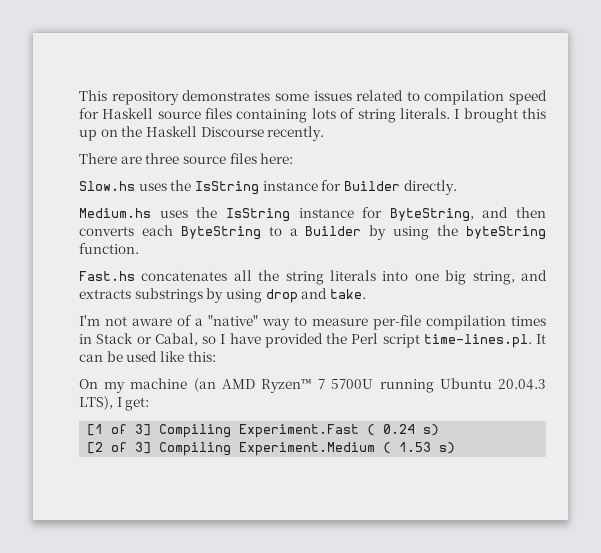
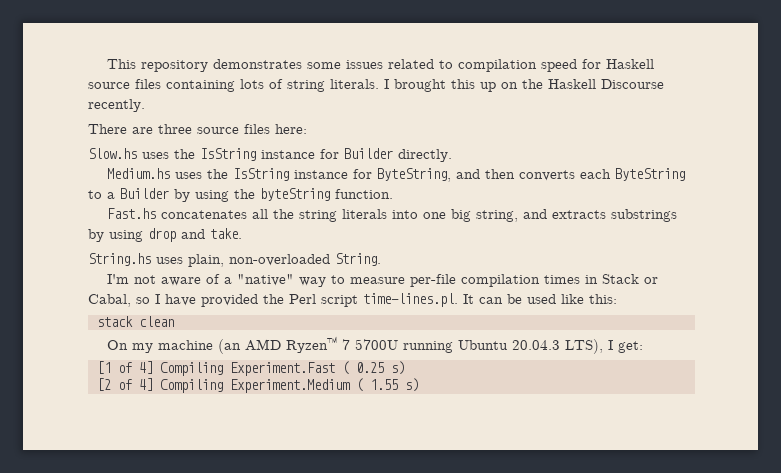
+ String.hs uses plain, non-overloaded String.
+ stack clean
- [1 of 3] Compiling Experiment.Fast ( 0.24 s)
+ [1 of 4] Compiling Experiment.Fast ( 0.25 s)
- [2 of 3] Compiling Experiment.Medium ( 1.53 s)
+ [2 of 4] Compiling Experiment.Medium ( 1.55 s)

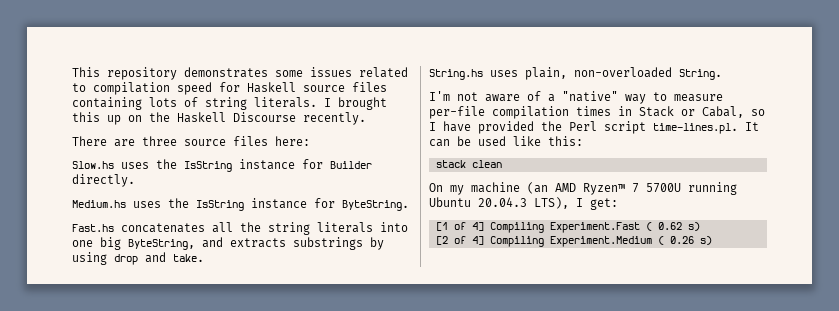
- Medium.hs uses the IsString instance for ByteString, and then converts each ByteString to a Builder by using the byteString function.
+ Medium.hs uses the IsString instance for ByteString.
- Fast.hs concatenates all the string literals into one big string, and extracts substrings by using drop and take.
+ Fast.hs concatenates all the string literals into one big ByteString, and extracts substrings by using drop and take.
- [1 of 4] Compiling Experiment.Fast ( 0.25 s)
+ [1 of 4] Compiling Experiment.Fast ( 0.62 s)
- [2 of 4] Compiling Experiment.Medium ( 1.55 s)
+ [2 of 4] Compiling Experiment.Medium ( 0.26 s)

